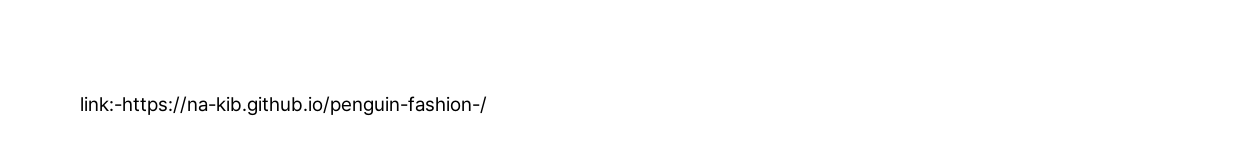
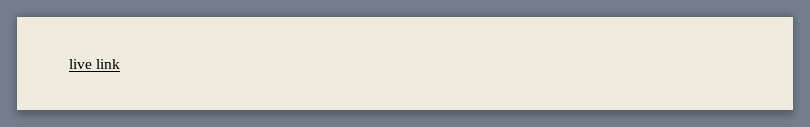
- link:-https://na-kib.github.io/penguin-fashion-/
+ live link

